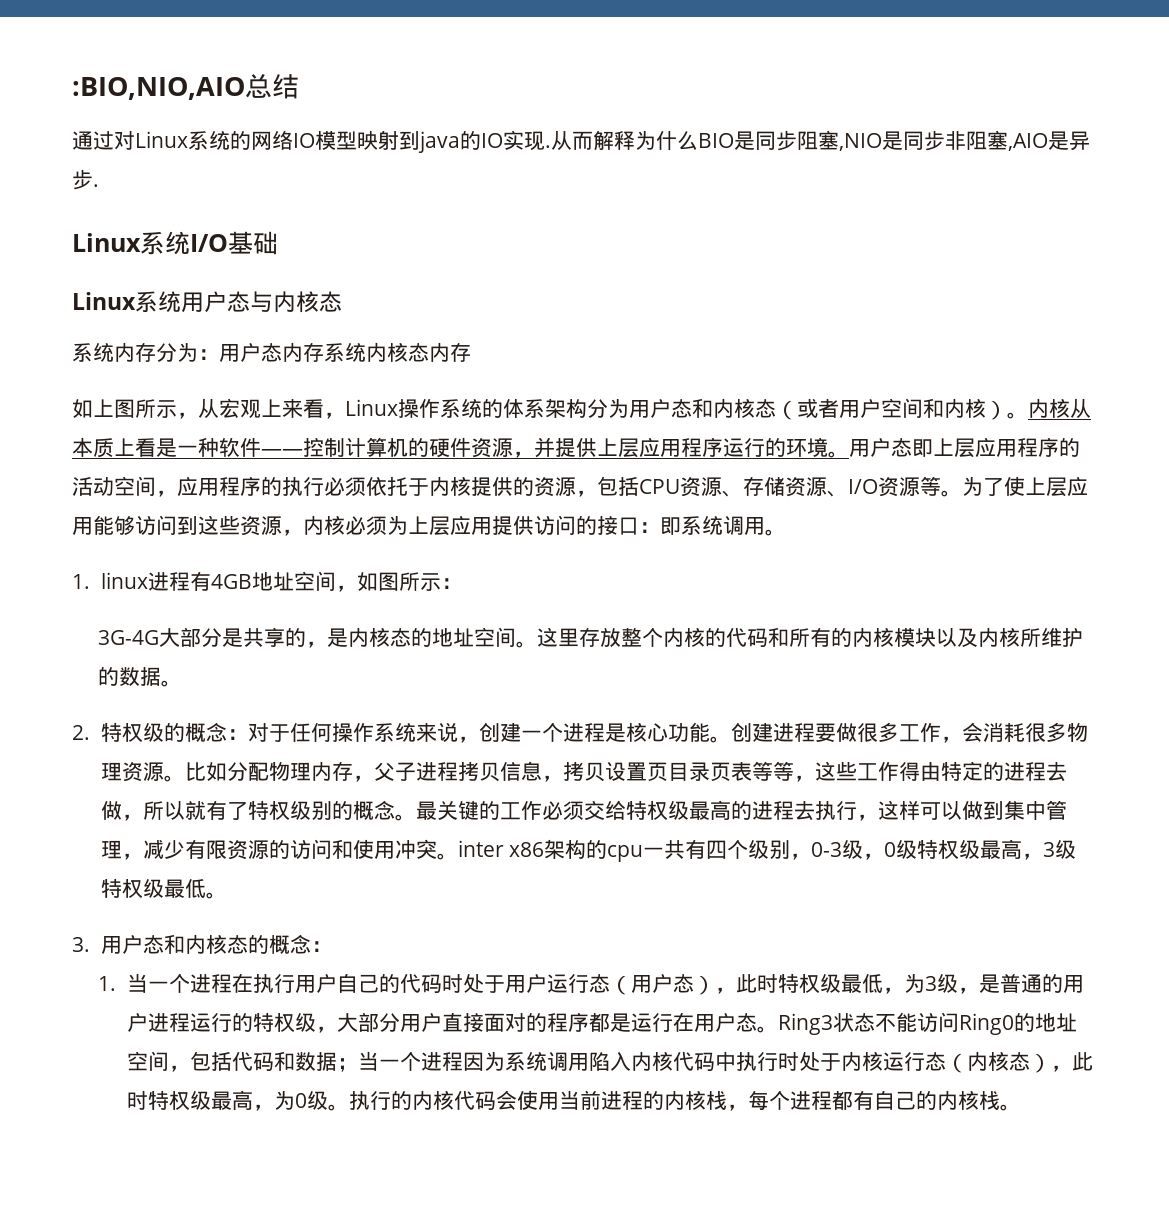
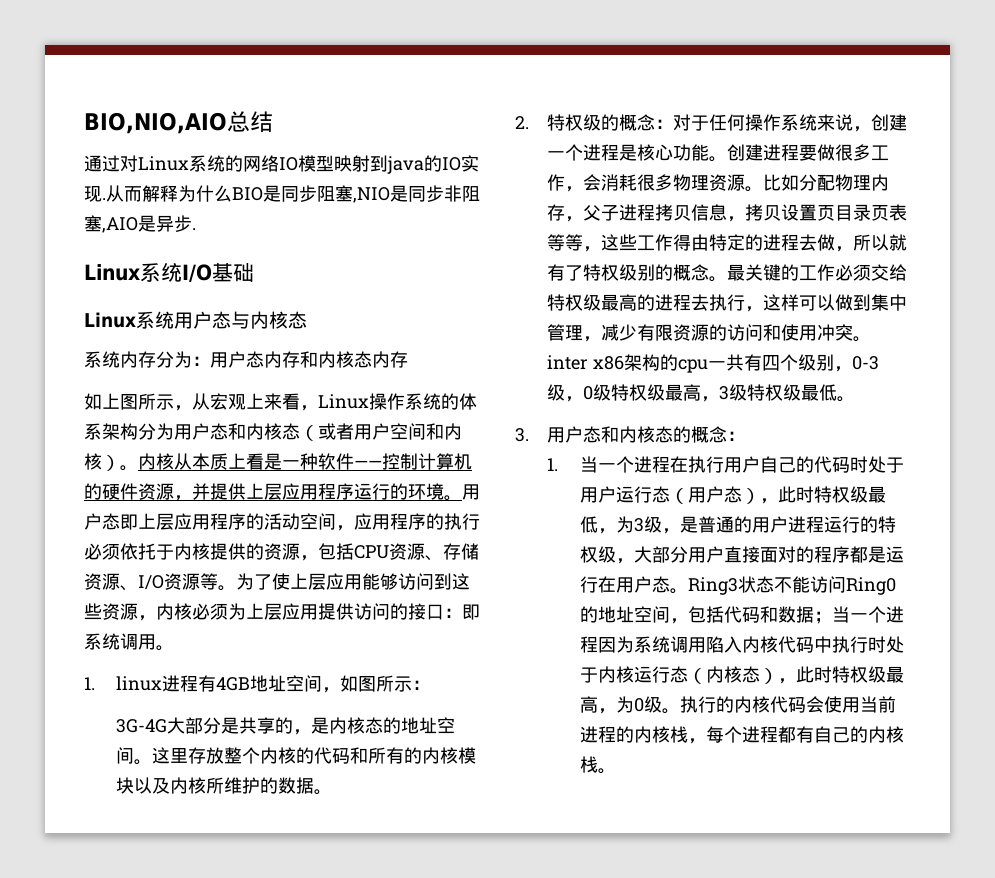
- :BIO,NIO,AIO总结
+ BIO,NIO,AIO总结
- 系统内存分为：用户态内存系统内核态内存
+ 系统内存分为：用户态内存和内核态内存

